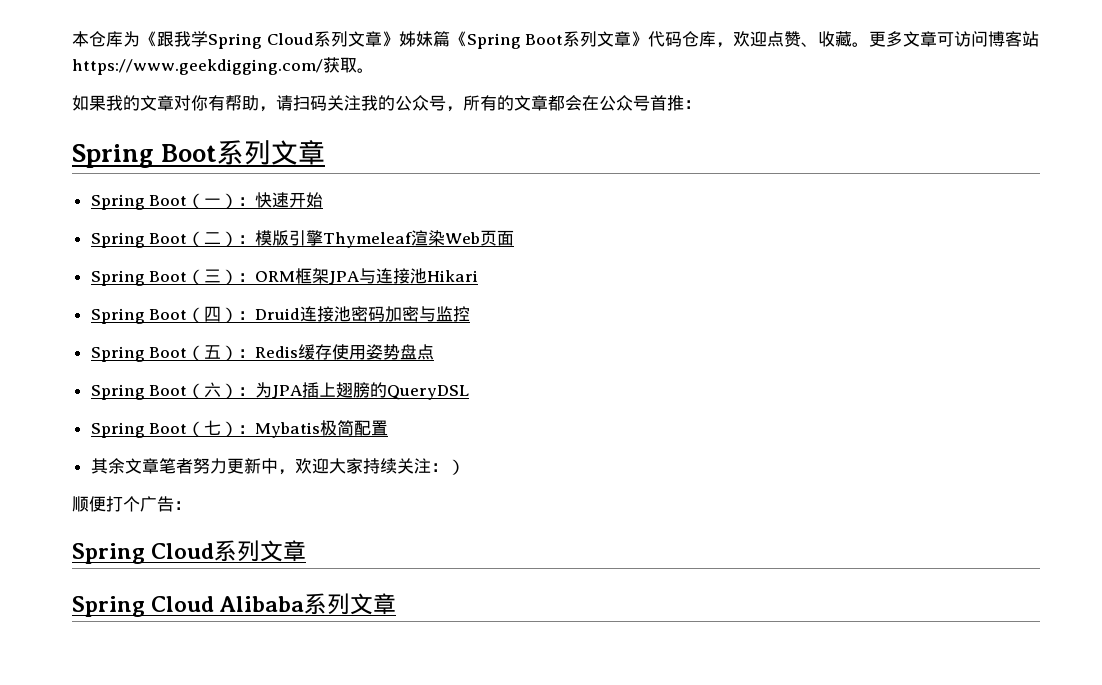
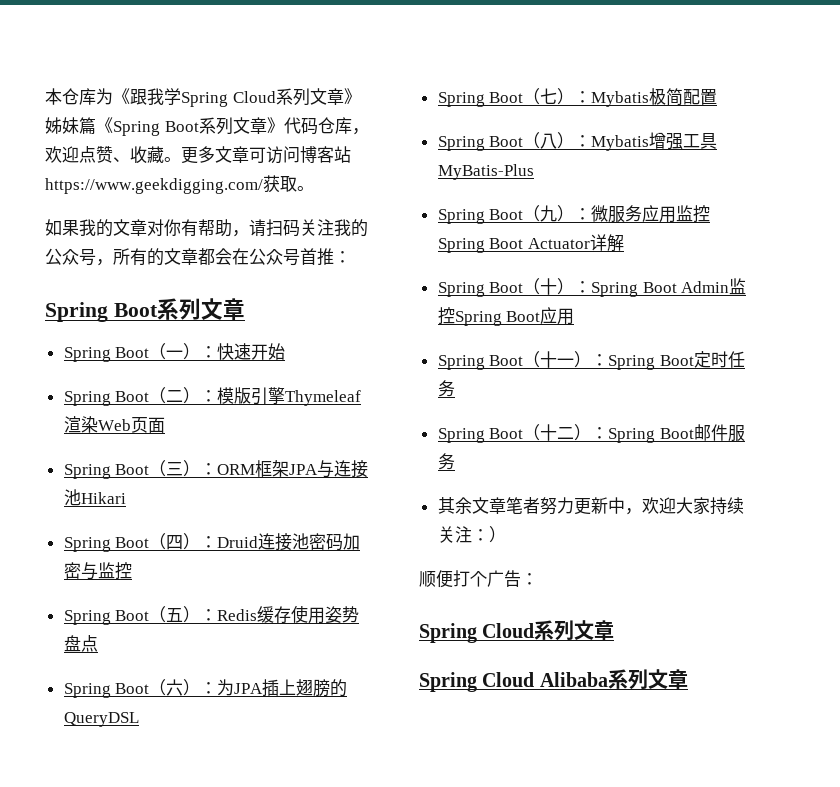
+ Spring Boot（八）：Mybatis增强工具MyBatis-Plus
+ Spring Boot（九）：微服务应用监控Spring Boot Actuator详解
+ Spring Boot（十）：Spring Boot Admin监控Spring Boot应用
+ Spring Boot（十一）：Spring Boot定时任务
+ Spring Boot（十二）：Spring Boot邮件服务

